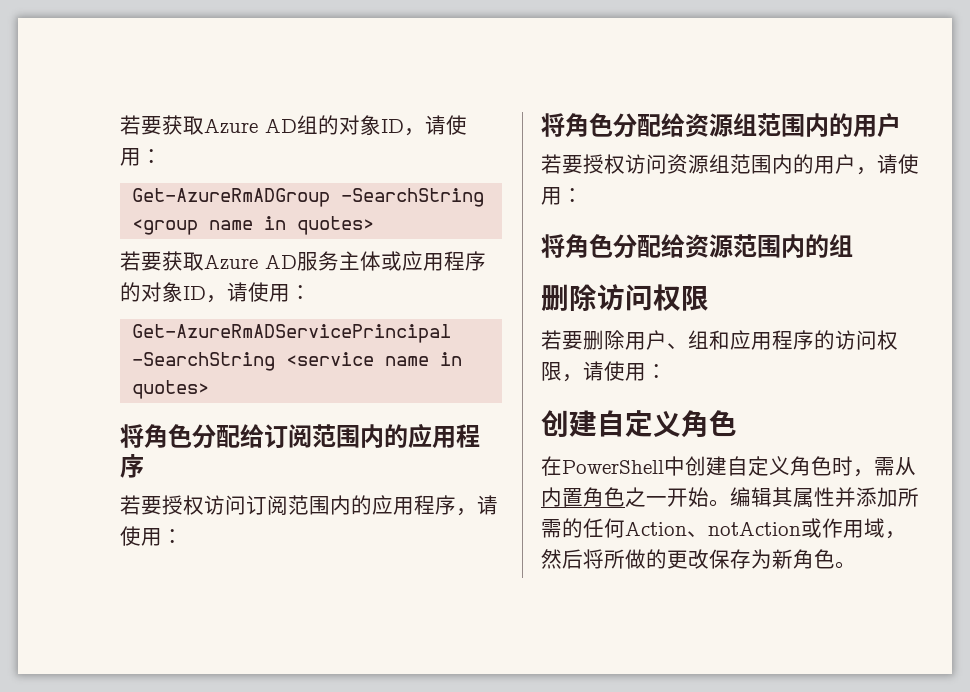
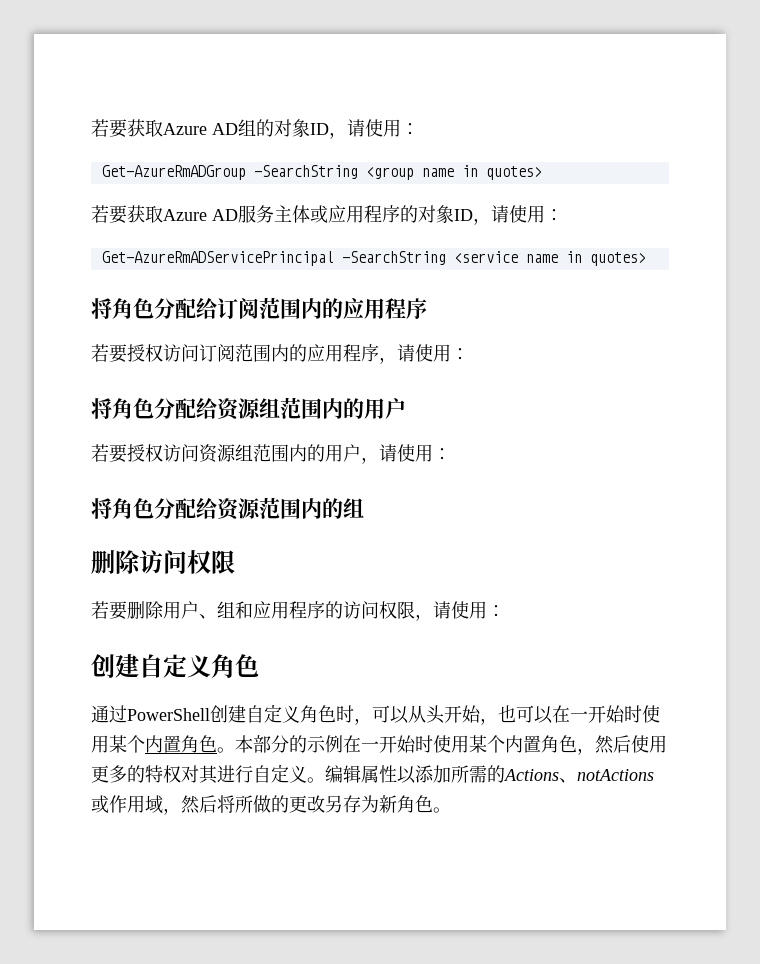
- 在PowerShell中创建自定义角色时，需从内置角色之一开始。编辑其属性并添加所需的任何Action、notAction或作用域，然后将所做的更改保存为新角色。
+ 通过PowerShell创建自定义角色时，可以从头开始，也可以在一开始时使用某个内置角色。本部分的示例在一开始时使用某个内置角色，然后使用更多的特权对其进行自定义。编辑属性以添加所需的Actions、notActions或作用域，然后将所做的更改另存为新角色。

